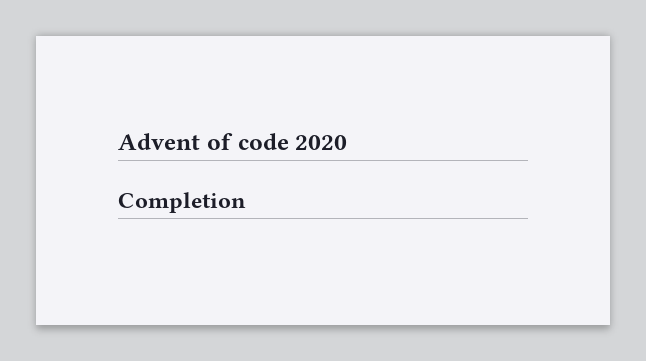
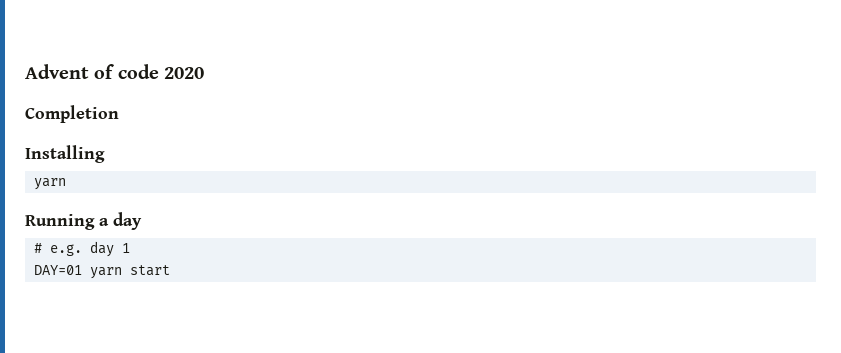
+ Installing
+ yarn
+ Running a day
+ # e.g. day 1
+ DAY=01 yarn start

